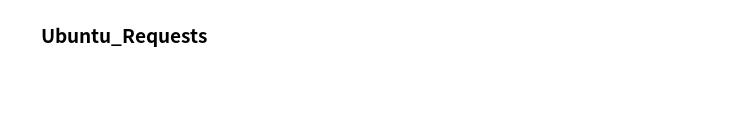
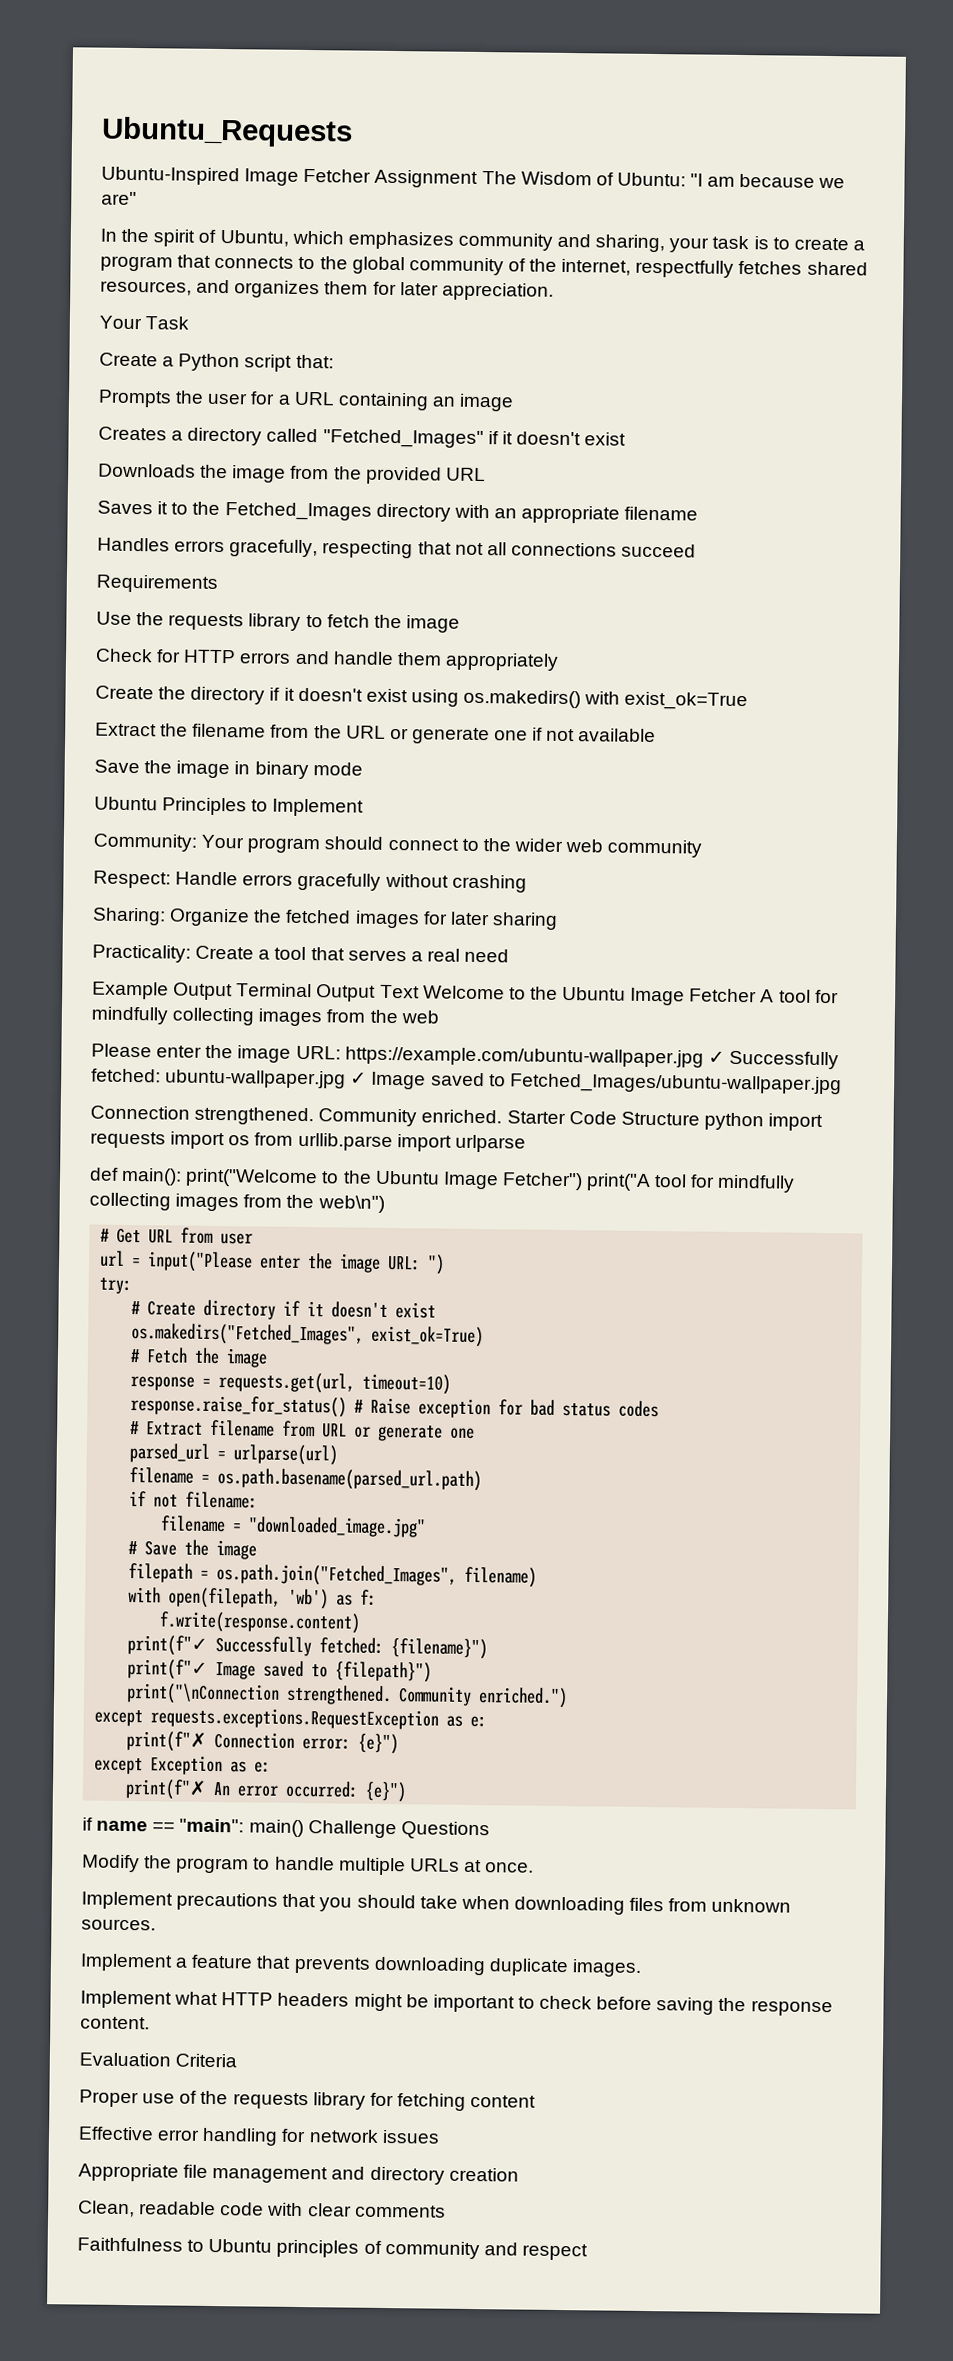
+ Ubuntu-Inspired Image Fetcher Assignment The Wisdom of Ubuntu: "I am because we are"
+ In the spirit of Ubuntu, which emphasizes community and sharing, your task is to create a program that connects to the global community of the internet, respectfully fetches shared resources, and organizes them for later appreciation.
+ Your Task
+ Create a Python script that:
+ Prompts the user for a URL containing an image
+ Creates a directory called "Fetched_Images" if it doesn't exist
+ Downloads the image from the provided URL
+ Saves it to the Fetched_Images directory with an appropriate filename
+ Handles errors gracefully, respecting that not all connections succeed
+ Requirements
+ Use the requests library to fetch the image
+ Check for HTTP errors and handle them appropriately
+ Create the directory if it doesn't exist using os.makedirs() with exist_ok=True
+ Extract the filename from the URL or generate one if not available
+ Save the image in binary mode
+ Ubuntu Principles to Implement
+ Community: Your program should connect to the wider web community
+ Respect: Handle errors gracefully without crashing
+ Sharing: Organize the fetched images for later sharing
+ Practicality: Create a tool that serves a real need
+ Example Output Terminal Output Text Welcome to the Ubuntu Image Fetcher A tool for mindfully collecting images from the web
+ Please enter the image URL: https://example.com/ubuntu-wallpaper.jpg ✓ Successfully fetched: ubuntu-wallpaper.jpg ✓ Image saved to Fetched_Images/ubuntu-wallpaper.jpg
+ Connection strengthened. Community enriched. Starter Code Structure python import requests import os from urllib.parse import urlparse
+ def main(): print("Welcome to the Ubuntu Image Fetcher") print("A tool for mindfully collecting images from the web\n")
+ # Get URL from user
+ url = input("Please enter the image URL: ")
+ try:
+ # Create directory if it doesn't exist
+ os.makedirs("Fetched_Images", exist_ok=True)
+ # Fetch the image
+ response = requests.get(url, timeout=10)
+ response.raise_for_status() # Raise exception for bad status codes
+ # Extract filename from URL or generate one
+ parsed_url = urlparse(url)
+ filename = os.path.basename(parsed_url.path)
+ if not filename:
+ filename = "downloaded_image.jpg"
+ # Save the image
+ filepath = os.path.join("Fetched_Images", filename)
+ with open(filepath, 'wb') as f:
+ f.write(response.content)
+ print(f"✓ Successfully fetched: {filename}")
+ print(f"✓ Image saved to {filepath}")
+ print("\nConnection strengthened. Community enriched.")
+ except requests.exceptions.RequestException as e:
+ print(f"✗ Connection error: {e}")
+ except Exception as e:
+ print(f"✗ An error occurred: {e}")
+ if name == "main": main() Challenge Questions
+ Modify the program to handle multiple URLs at once.
+ Implement precautions that you should take when downloading files from unknown sources.
+ Implement a feature that prevents downloading duplicate images.
+ Implement what HTTP headers might be important to check before saving the response content.
+ Evaluation Criteria
+ Proper use of the requests library for fetching content
+ Effective error handling for network issues
+ Appropriate file management and directory creation
+ Clean, readable code with clear comments
+ Faithfulness to Ubuntu principles of community and respect

